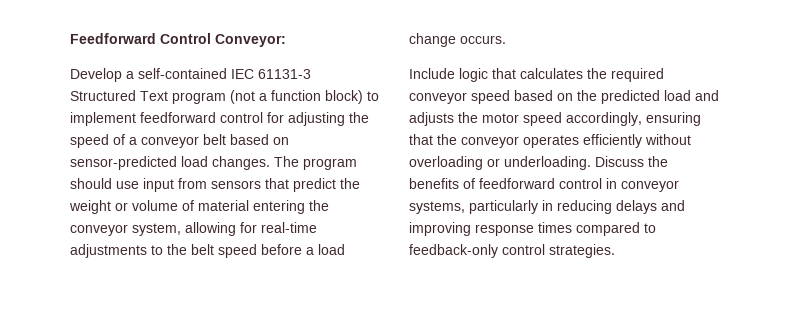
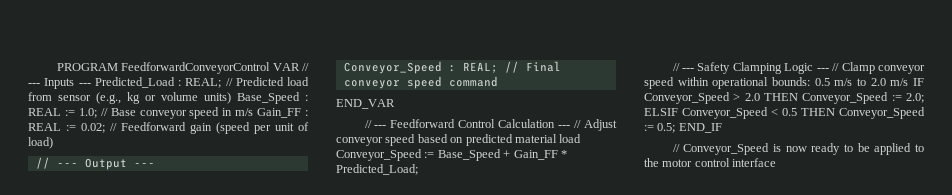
- Feedforward Control Conveyor:
- Develop a self-contained IEC 61131-3 Structured Text program (not a function block) to implement feedforward control for adjusting the speed of a conveyor belt based on sensor-predicted load changes. The program should use input from sensors that predict the weight or volume of material entering the conveyor system, allowing for real-time adjustments to the belt speed before a load change occurs.
- Include logic that calculates the required conveyor speed based on the predicted load and adjusts the motor speed accordingly, ensuring that the conveyor operates efficiently without overloading or underloading. Discuss the benefits of feedforward control in conveyor systems, particularly in reducing delays and improving response times compared to feedback-only control strategies.
+ PROGRAM FeedforwardConveyorControl VAR // --- Inputs --- Predicted_Load : REAL; // Predicted load from sensor (e.g., kg or volume units) Base_Speed : REAL := 1.0; // Base conveyor speed in m/s Gain_FF : REAL := 0.02; // Feedforward gain (speed per unit of load)
+ // --- Output ---
+ Conveyor_Speed : REAL; // Final conveyor speed command
+ END_VAR
+ // --- Feedforward Control Calculation --- // Adjust conveyor speed based on predicted material load Conveyor_Speed := Base_Speed + Gain_FF * Predicted_Load;
+ // --- Safety Clamping Logic --- // Clamp conveyor speed within operational bounds: 0.5 m/s to 2.0 m/s IF Conveyor_Speed > 2.0 THEN Conveyor_Speed := 2.0; ELSIF Conveyor_Speed < 0.5 THEN Conveyor_Speed := 0.5; END_IF
+ // Conveyor_Speed is now ready to be applied to the motor control interface

